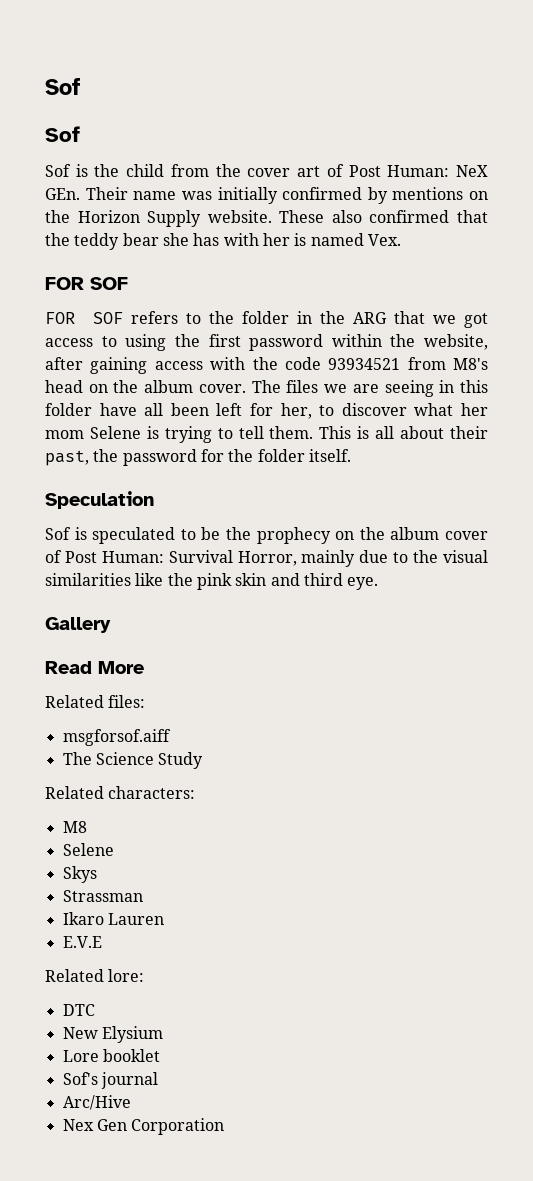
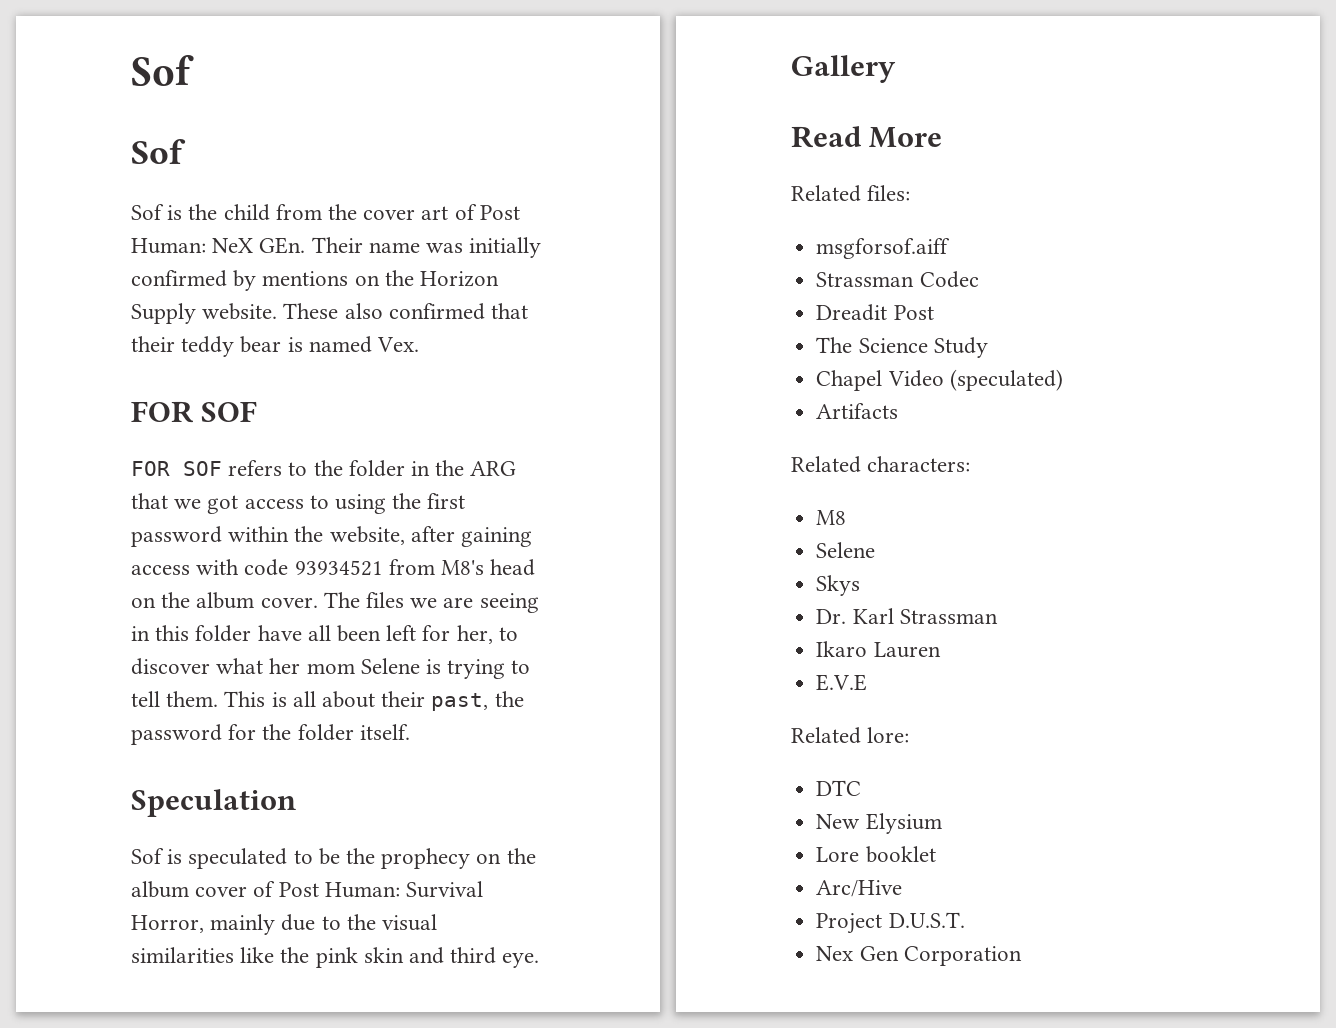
- These also confirmed that the teddy bear she has with her is named Vex.
+ These also confirmed that their teddy bear is named Vex.
- FOR SOF refers to the folder in the ARG that we got access to using the first password within the website, after gaining access with the code 93934521 from M8's head on the album cover.
+ FOR SOF refers to the folder in the ARG that we got access to using the first password within the website, after gaining access with code 93934521 from M8's head on the album cover.
+ Strassman Codec
+ Dreadit Post
+ Chapel Video (speculated)
+ Artifacts
- Strassman
+ Dr. Karl Strassman
- Sof's journal
  Arc/Hive
+ Project D.U.S.T.

